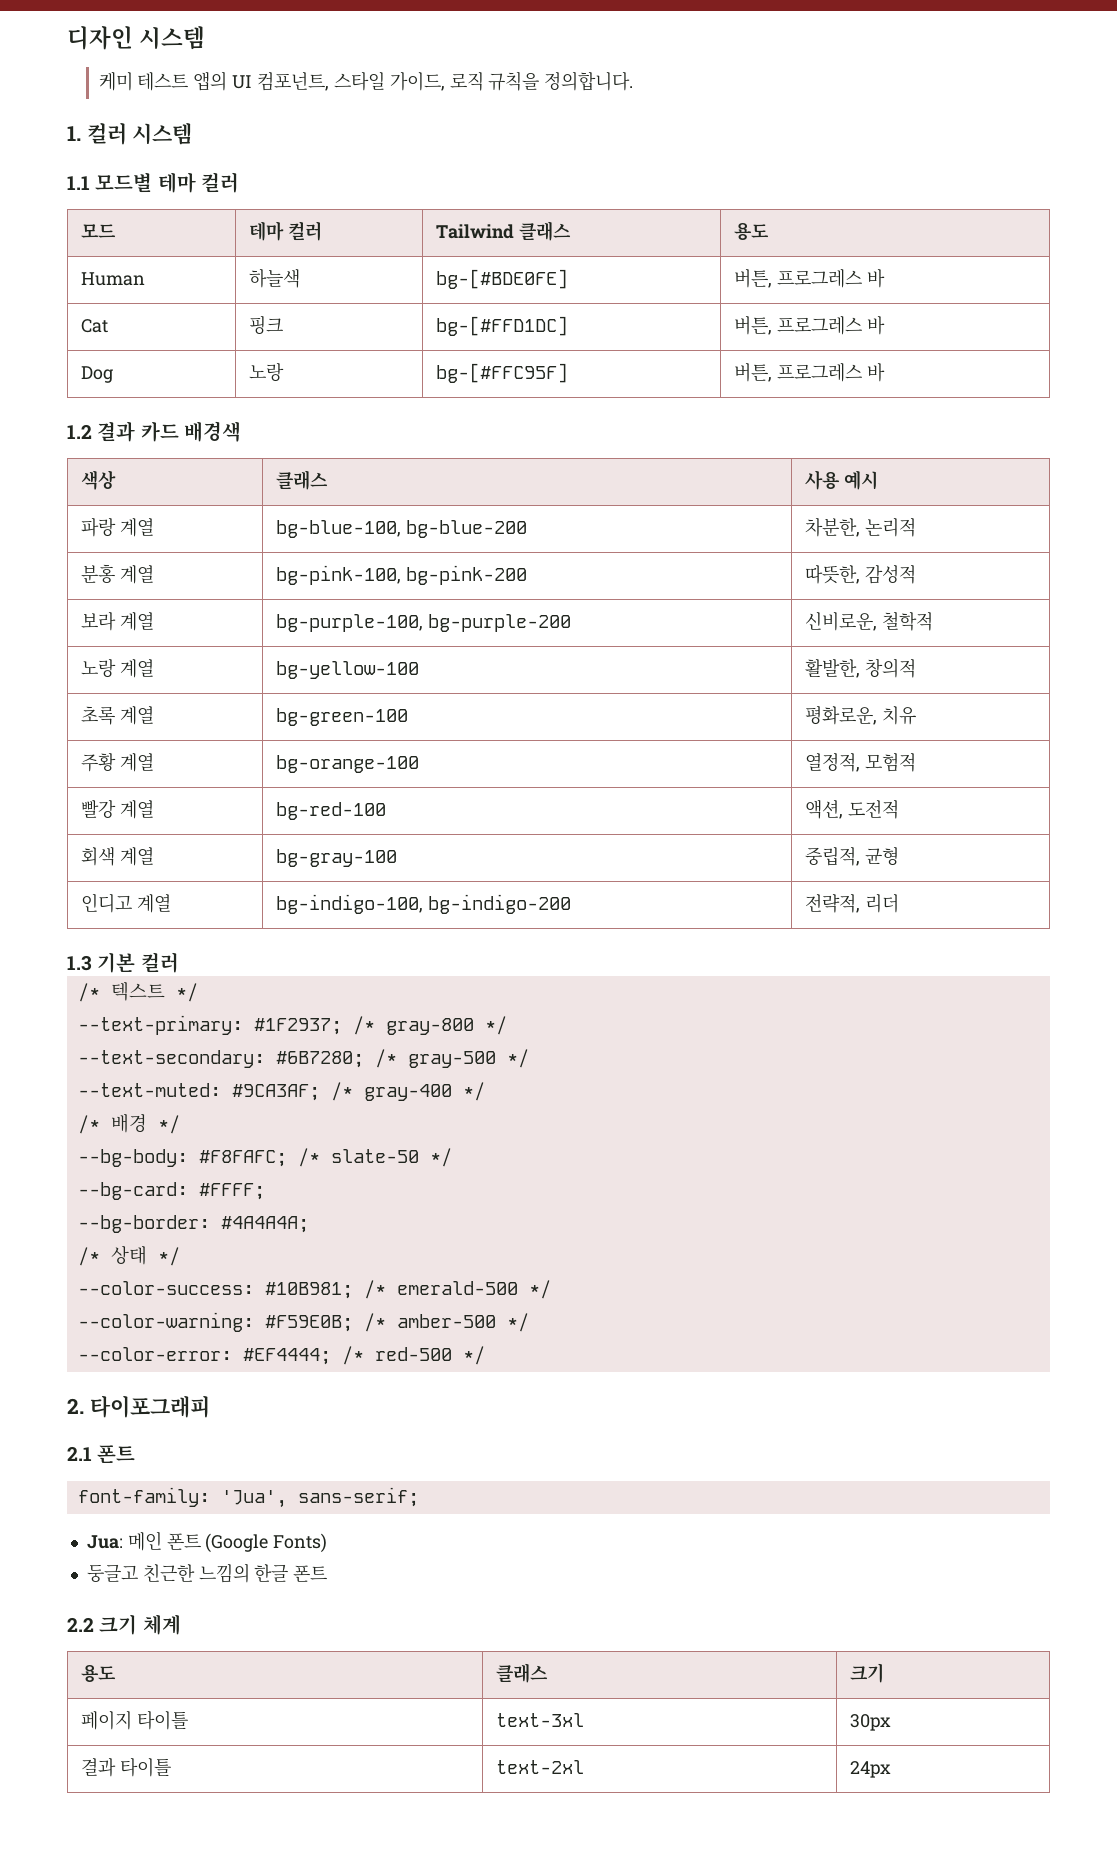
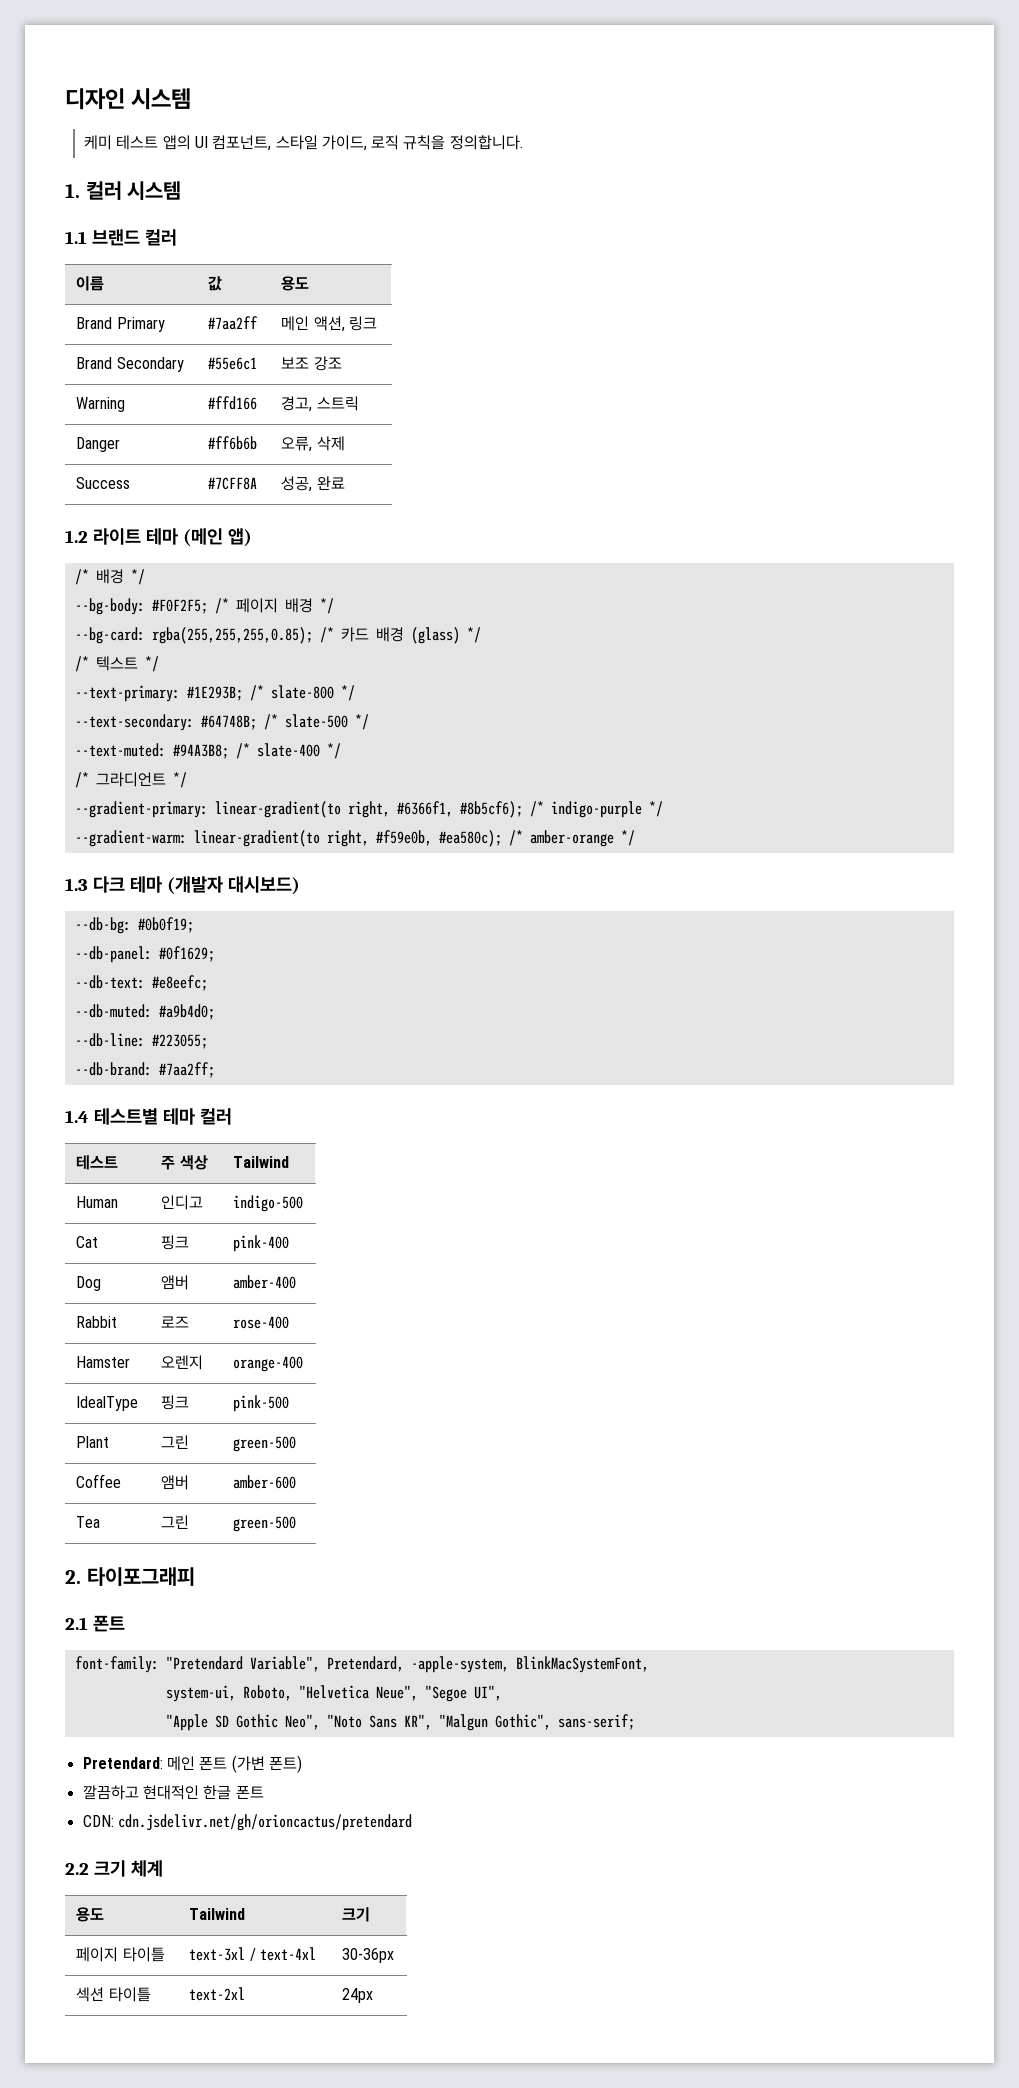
- 1.1 모드별 테마 컬러
- 모드 | 테마 컬러 | Tailwind 클래스 | 용도
- Human | 하늘색 | bg-[#BDE0FE] | 버튼, 프로그레스 바
- Cat | 핑크 | bg-[#FFD1DC] | 버튼, 프로그레스 바
- Dog | 노랑 | bg-[#FFC95F] | 버튼, 프로그레스 바
- 1.2 결과 카드 배경색
- 색상 | 클래스 | 사용 예시
- 파랑 계열 | bg-blue-100, bg-blue-200 | 차분한, 논리적
- 분홍 계열 | bg-pink-100, bg-pink-200 | 따뜻한, 감성적
- 보라 계열 | bg-purple-100, bg-purple-200 | 신비로운, 철학적
- 노랑 계열 | bg-yellow-100 | 활발한, 창의적
- 초록 계열 | bg-green-100 | 평화로운, 치유
- 주황 계열 | bg-orange-100 | 열정적, 모험적
- 빨강 계열 | bg-red-100 | 액션, 도전적
- 회색 계열 | bg-gray-100 | 중립적, 균형
- 인디고 계열 | bg-indigo-100, bg-indigo-200 | 전략적, 리더
- 1.3 기본 컬러
+ 1.1 브랜드 컬러
+ 이름 | 값 | 용도
+ Brand Primary | #7aa2ff | 메인 액션, 링크
+ Brand Secondary | #55e6c1 | 보조 강조
+ Warning | #ffd166 | 경고, 스트릭
+ Danger | #ff6b6b | 오류, 삭제
+ Success | #7CFF8A | 성공, 완료
+ 1.2 라이트 테마 (메인 앱)
+ /* 배경 */
+ --bg-body: #F0F2F5; /* 페이지 배경 */
+ --bg-card: rgba(255,255,255,0.85); /* 카드 배경 (glass) */
- --text-primary: #1F2937; /* gray-800 */
+ --text-primary: #1E293B; /* slate-800 */
- --text-secondary: #6B7280; /* gray-500 */
+ --text-secondary: #64748B; /* slate-500 */
- --text-muted: #9CA3AF; /* gray-400 */
- /* 배경 */
- --bg-body: #F8FAFC; /* slate-50 */
- --bg-card: #FFFF;
- --bg-border: #4A4A4A;
- /* 상태 */
- --color-success: #10B981; /* emerald-500 */
- --color-warning: #F59E0B; /* amber-500 */
- --color-error: #EF4444; /* red-500 */
+ --text-muted: #94A3B8; /* slate-400 */
+ /* 그라디언트 */
+ --gradient-primary: linear-gradient(to right, #6366f1, #8b5cf6); /* indigo-purple */
+ --gradient-warm: linear-gradient(to right, #f59e0b, #ea580c); /* amber-orange */
+ 1.3 다크 테마 (개발자 대시보드)
+ --db-bg: #0b0f19;
+ --db-panel: #0f1629;
+ --db-text: #e8eefc;
+ --db-muted: #a9b4d0;
+ --db-line: #223055;
+ --db-brand: #7aa2ff;
+ 1.4 테스트별 테마 컬러
+ 테스트 | 주 색상 | Tailwind
+ Human | 인디고 | indigo-500
+ Cat | 핑크 | pink-400
+ Dog | 앰버 | amber-400
+ Rabbit | 로즈 | rose-400
+ Hamster | 오렌지 | orange-400
+ IdealType | 핑크 | pink-500
+ Plant | 그린 | green-500
+ Coffee | 앰버 | amber-600
+ Tea | 그린 | green-500
- font-family: 'Jua', sans-serif;
+ font-family: "Pretendard Variable", Pretendard, -apple-system, BlinkMacSystemFont,
+ system-ui, Roboto, "Helvetica Neue", "Segoe UI",
+ "Apple SD Gothic Neo", "Noto Sans KR", "Malgun Gothic", sans-serif;
- Jua: 메인 폰트 (Google Fonts)
- 둥글고 친근한 느낌의 한글 폰트
+ Pretendard: 메인 폰트 (가변 폰트)
+ 깔끔하고 현대적인 한글 폰트
+ CDN: cdn.jsdelivr.net/gh/orioncactus/pretendard
- 용도 | 클래스 | 크기
+ 용도 | Tailwind | 크기
- 페이지 타이틀 | text-3xl | 30px
- 결과 타이틀 | text-2xl | 24px
+ 페이지 타이틀 | text-3xl / text-4xl | 30-36px
+ 섹션 타이틀 | text-2xl | 24px

